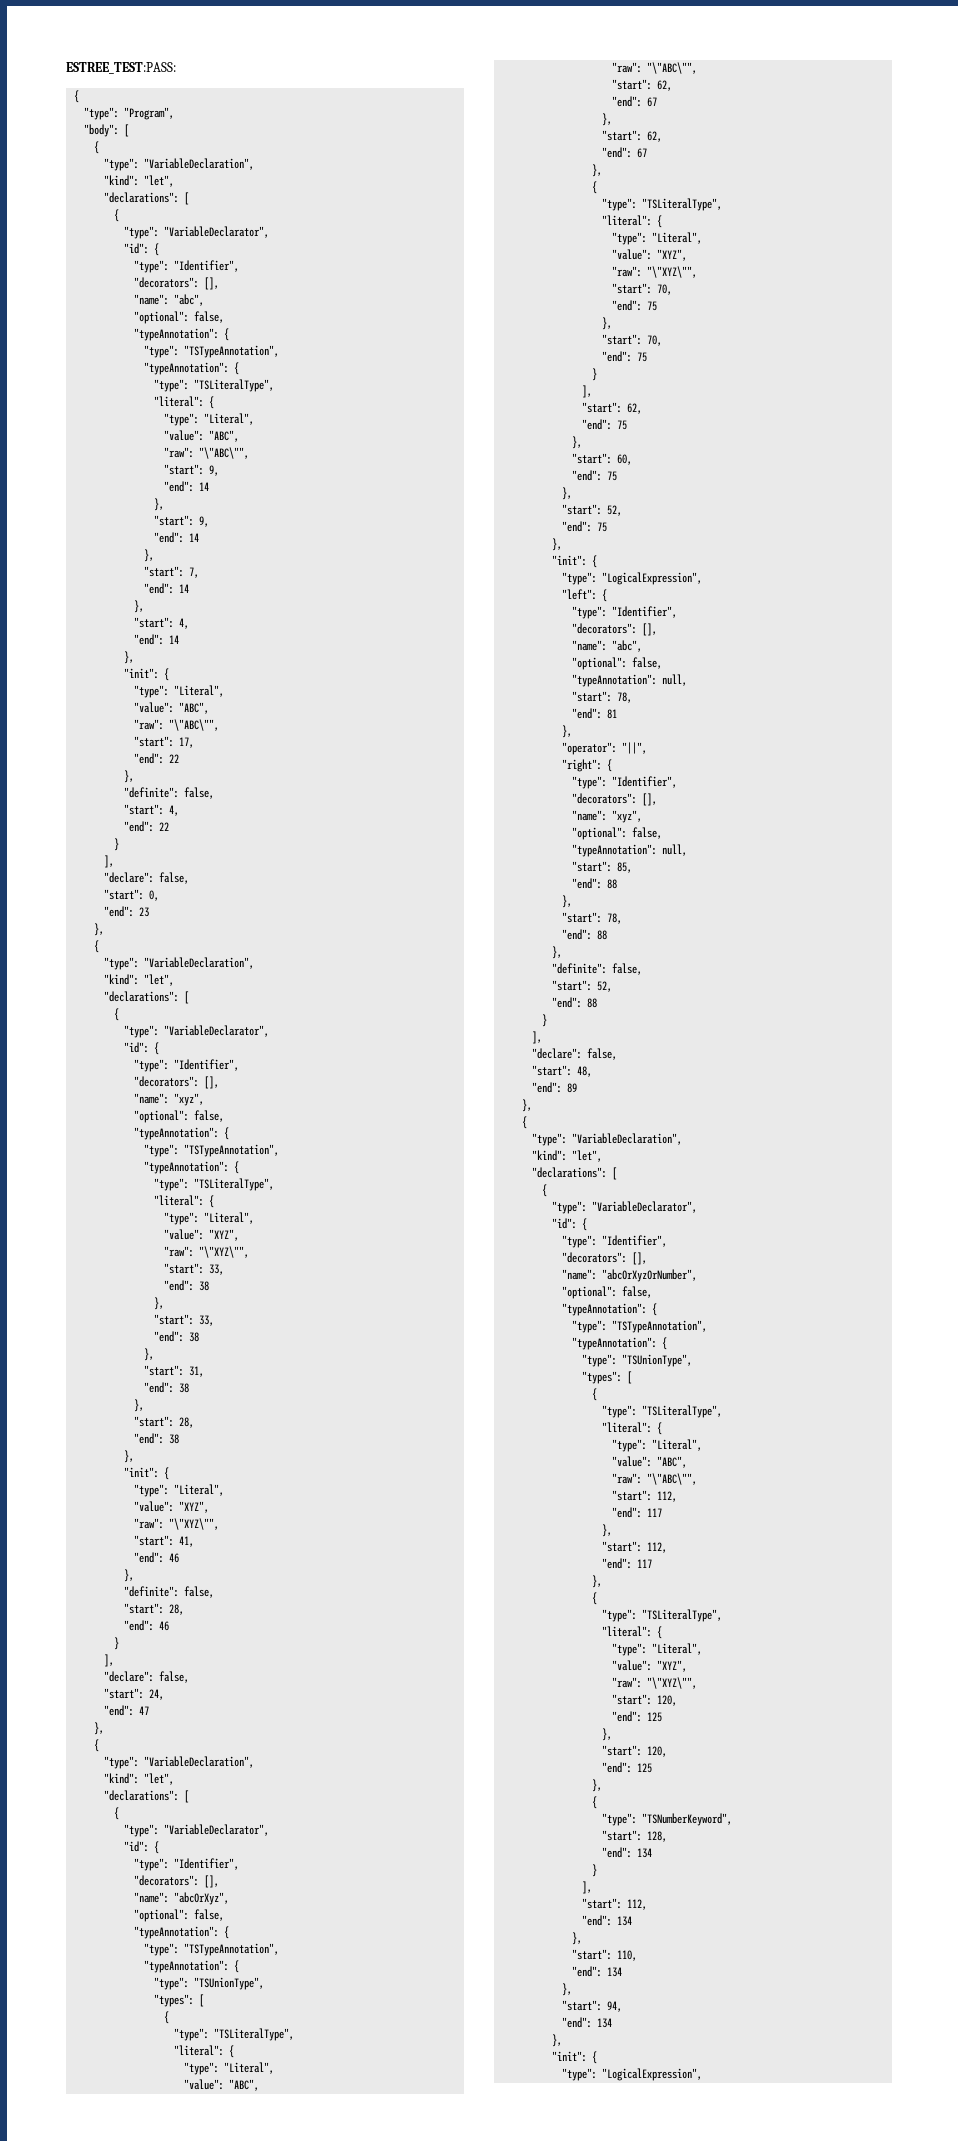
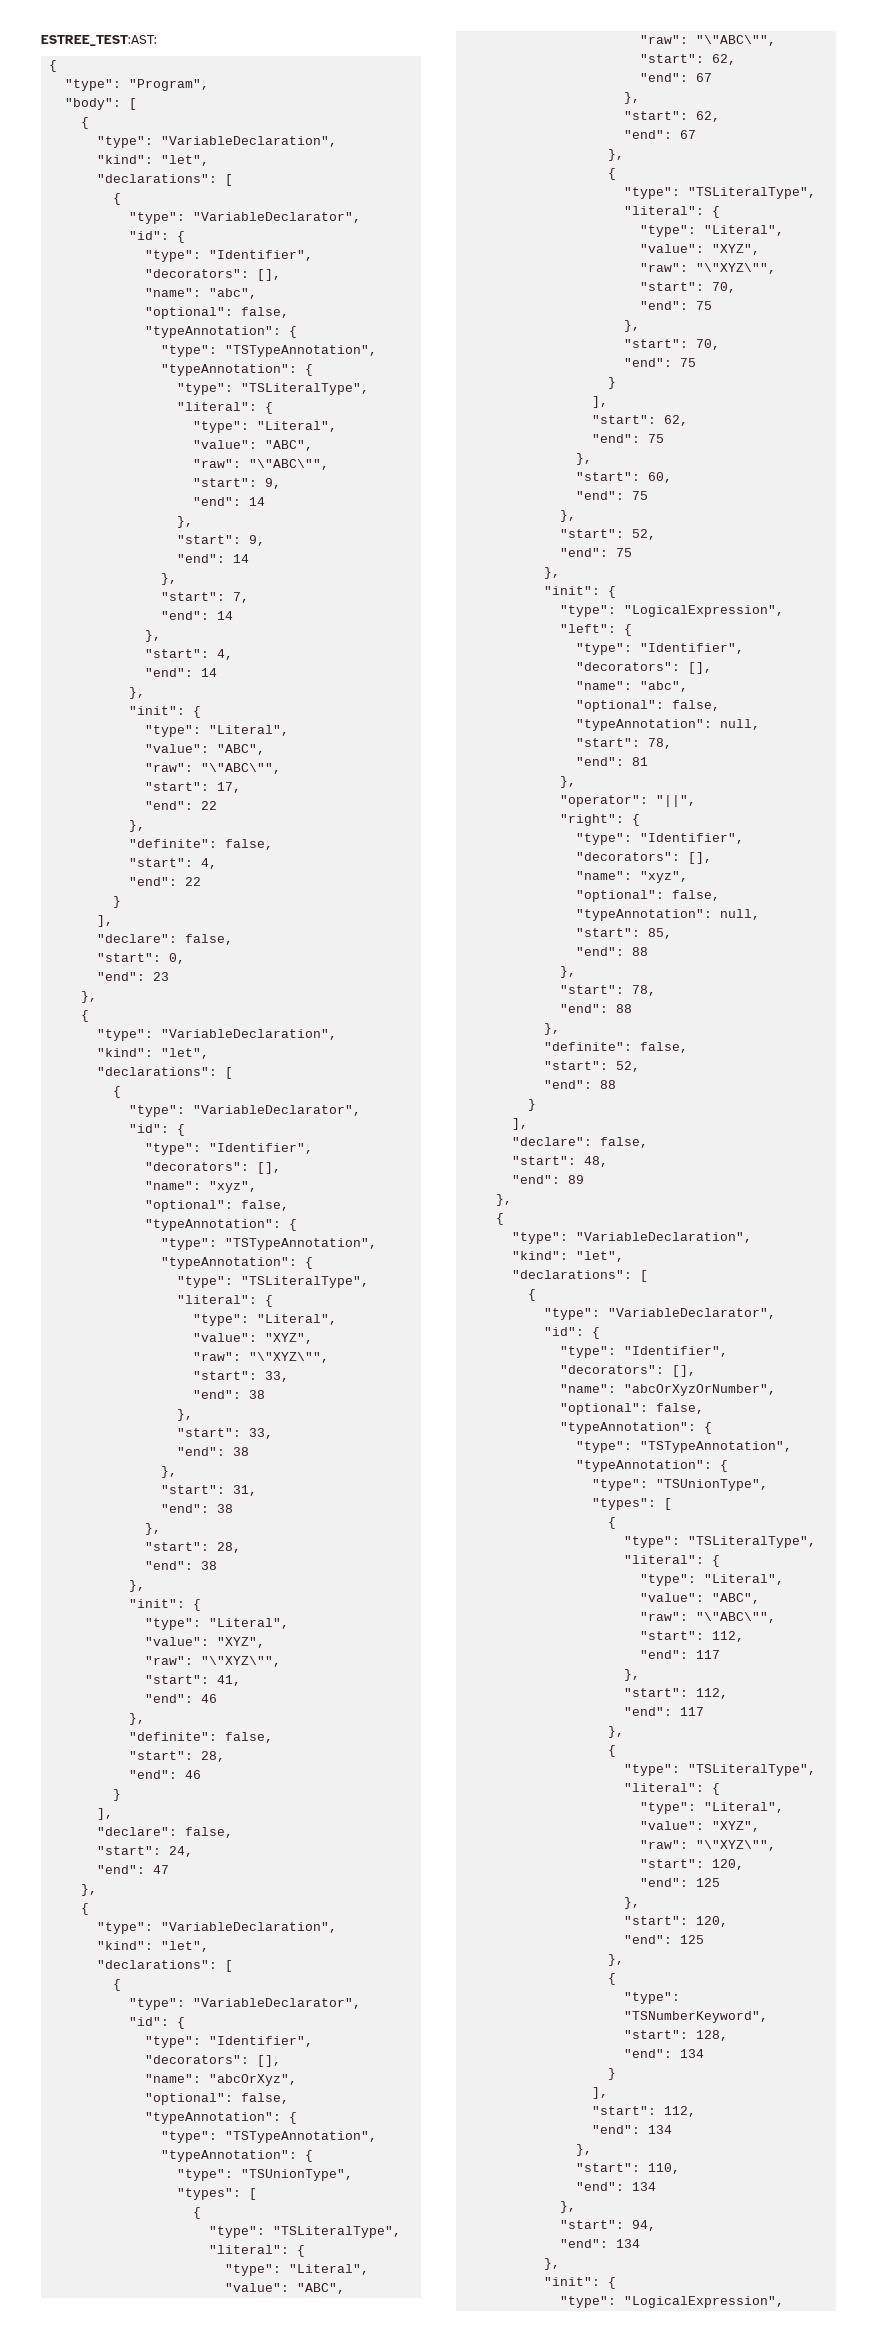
- ESTREE_TEST:PASS:
+ ESTREE_TEST:AST:

